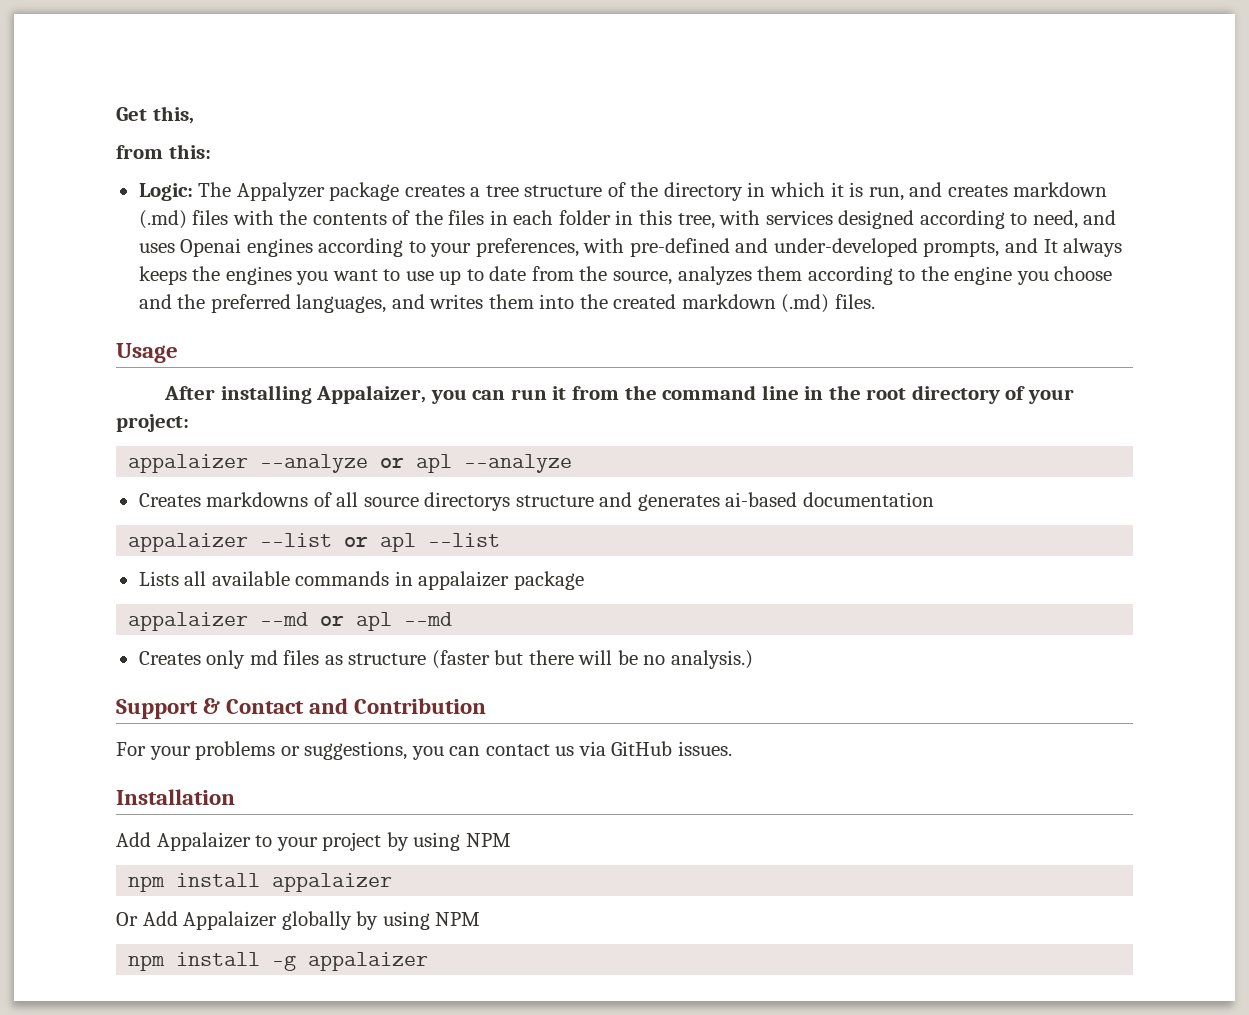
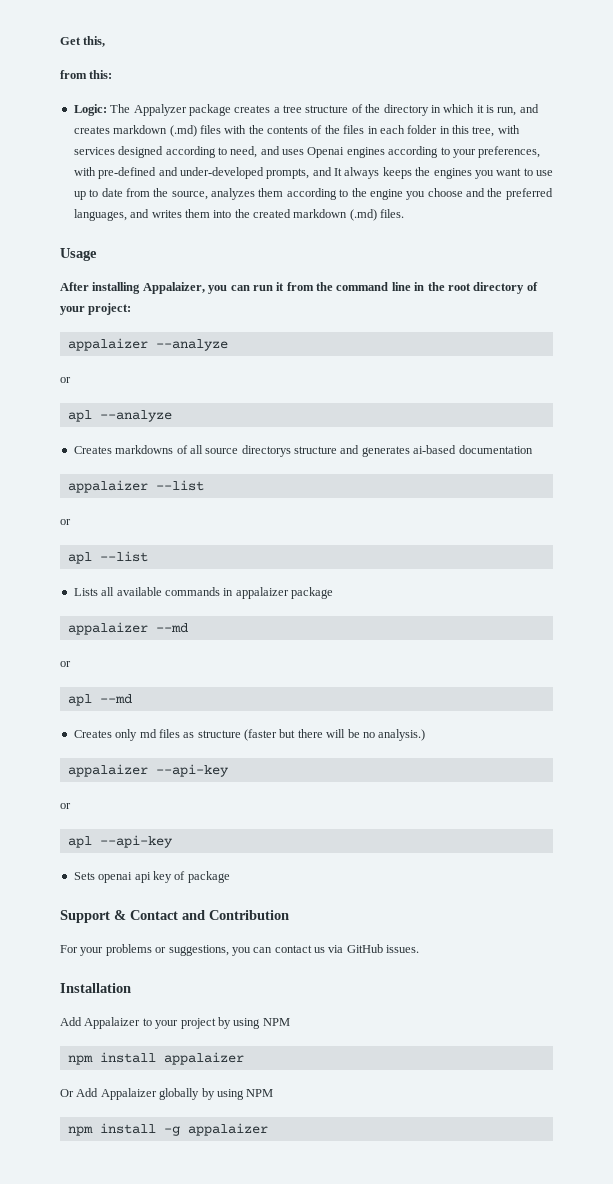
- appalaizer --analyze or apl --analyze
+ appalaizer --analyze
+ or
+ apl --analyze
- appalaizer --list or apl --list
+ appalaizer --list
+ or
+ apl --list
- appalaizer --md or apl --md
+ appalaizer --md
+ or
+ apl --md
+ appalaizer --api-key
+ or
+ apl --api-key
+ Sets openai api key of package

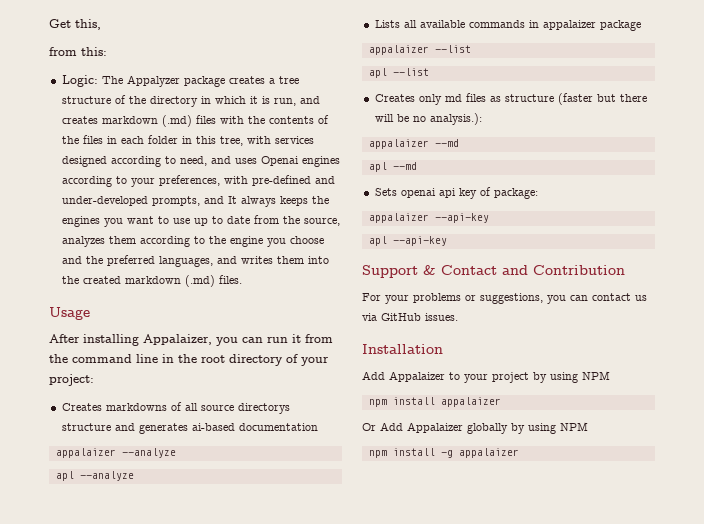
- appalaizer --analyze
- or
- apl --analyze
- appalaizer --list
- or
- apl --list
+ appalaizer --analyze
+ apl --analyze
- appalaizer --md
- or
- apl --md
+ appalaizer --list
+ apl --list
- Creates only md files as structure (faster but there will be no analysis.)
- appalaizer --api-key
- or
- apl --api-key
+ Creates only md files as structure (faster but there will be no analysis.):
+ appalaizer --md
+ apl --md
- Sets openai api key of package
+ Sets openai api key of package:
+ appalaizer --api-key
+ apl --api-key

